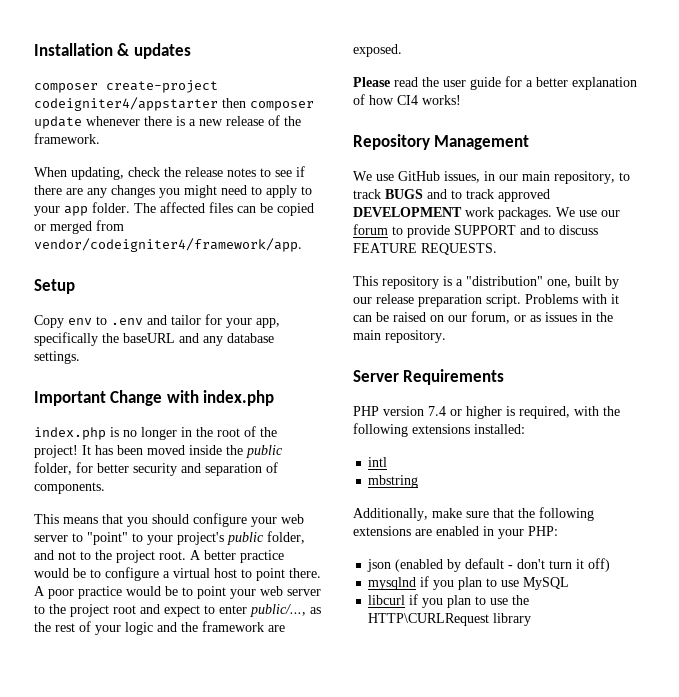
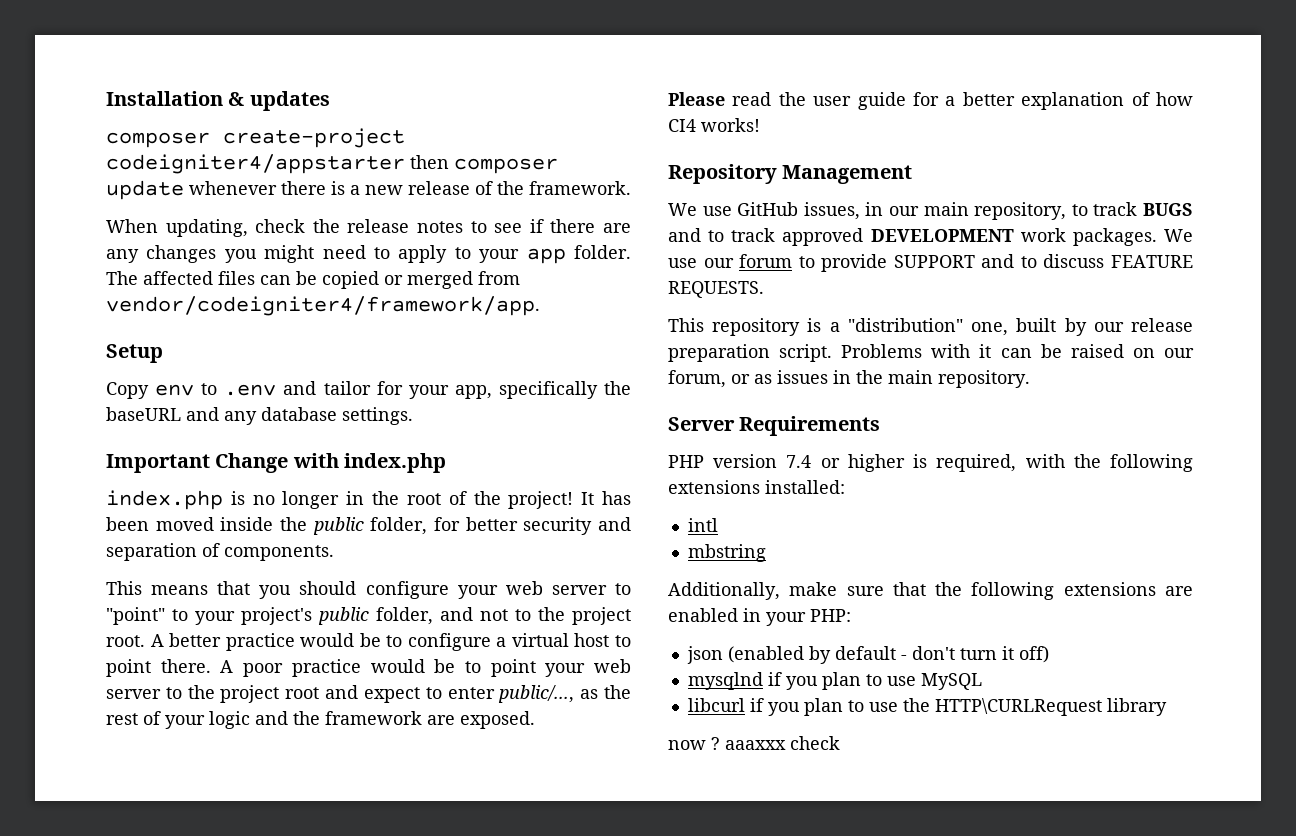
+ now ? aaaxxx check

